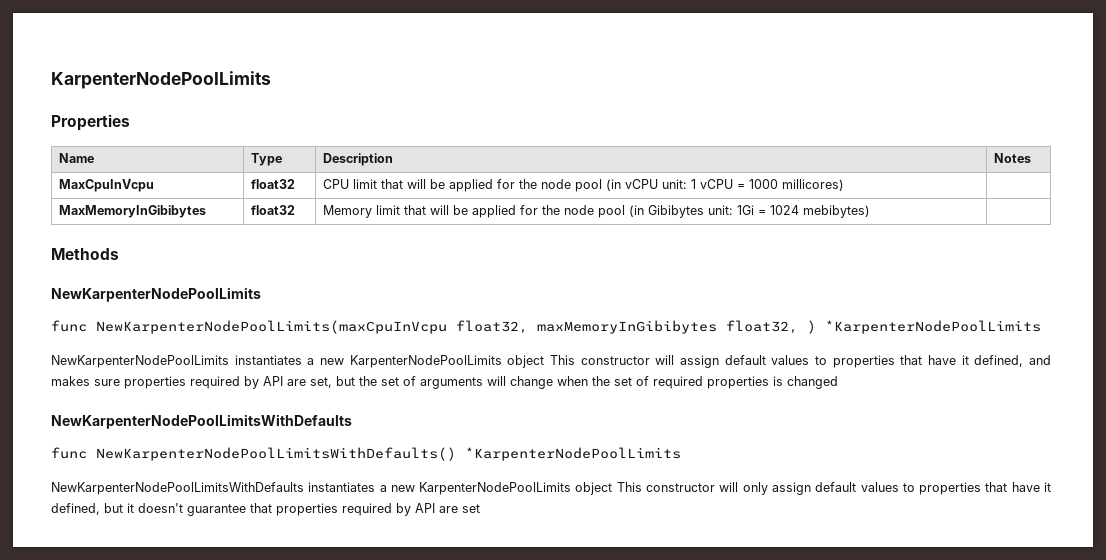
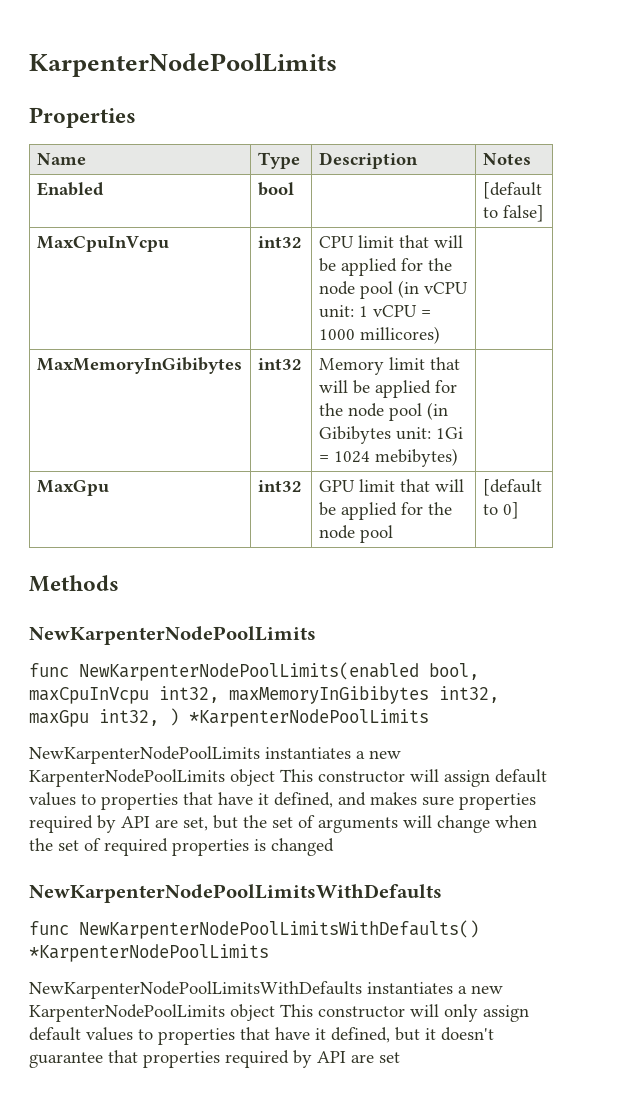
+ Enabled | bool | | [default to false]
- MaxCpuInVcpu | float32 | CPU limit that will be applied for the node pool (in vCPU unit: 1 vCPU = 1000 millicores) |
+ MaxCpuInVcpu | int32 | CPU limit that will be applied for the node pool (in vCPU unit: 1 vCPU = 1000 millicores) |
- MaxMemoryInGibibytes | float32 | Memory limit that will be applied for the node pool (in Gibibytes unit: 1Gi = 1024 mebibytes) |
+ MaxMemoryInGibibytes | int32 | Memory limit that will be applied for the node pool (in Gibibytes unit: 1Gi = 1024 mebibytes) |
+ MaxGpu | int32 | GPU limit that will be applied for the node pool | [default to 0]
  Methods
  NewKarpenterNodePoolLimits
- func NewKarpenterNodePoolLimits(maxCpuInVcpu float32, maxMemoryInGibibytes float32, ) *KarpenterNodePoolLimits
+ func NewKarpenterNodePoolLimits(enabled bool, maxCpuInVcpu int32, maxMemoryInGibibytes int32, maxGpu int32, ) *KarpenterNodePoolLimits

